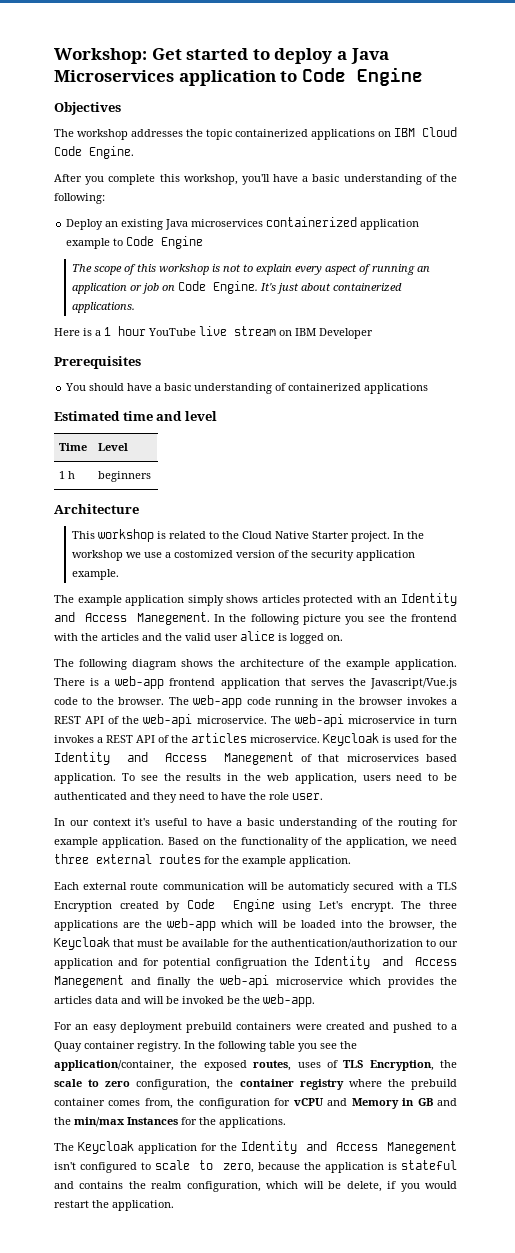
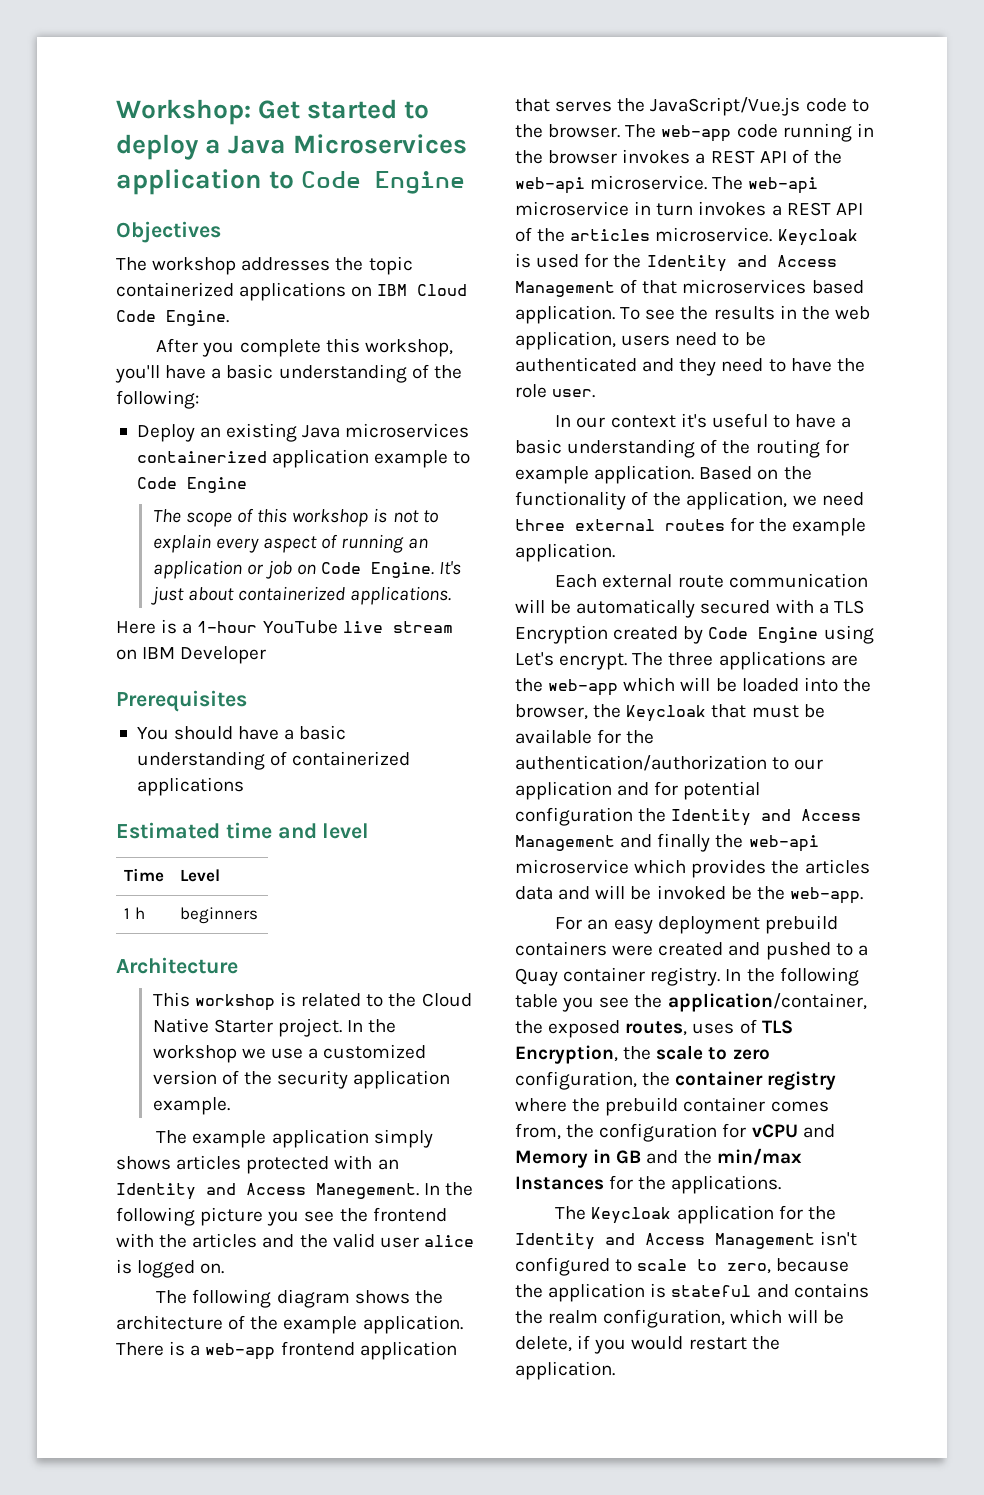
- Here is a 1 hour YouTube live stream on IBM Developer
+ Here is a 1-hour YouTube live stream on IBM Developer
- In the workshop we use a costomized version of the security application example.
+ In the workshop we use a customized version of the security application example.
- There is a web-app frontend application that serves the Javascript/Vue.js code to the browser.
+ There is a web-app frontend application that serves the JavaScript/Vue.js code to the browser.
- Keycloak is used for the Identity and Access Manegement of that microservices based application.
+ Keycloak is used for the Identity and Access Management of that microservices based application.
- Each external route communication will be automaticly secured with a TLS Encryption created by Code Engine using Let's encrypt.
+ Each external route communication will be automatically secured with a TLS Encryption created by Code Engine using Let's encrypt.
- The three applications are the web-app which will be loaded into the browser, the Keycloak that must be available for the authentication/authorization to our application and for potential configruation the Identity and Access Manegement and finally the web-api microservice which provides the articles data and will be invoked be the web-app.
+ The three applications are the web-app which will be loaded into the browser, the Keycloak that must be available for the authentication/authorization to our application and for potential configuration the Identity and Access Management and finally the web-api microservice which provides the articles data and will be invoked be the web-app.
- The Keycloak application for the Identity and Access Manegement isn't configured to scale to zero, because the application is stateful and contains the realm configuration, which will be delete, if you would restart the application.
+ The Keycloak application for the Identity and Access Management isn't configured to scale to zero, because the application is stateful and contains the realm configuration, which will be delete, if you would restart the application.

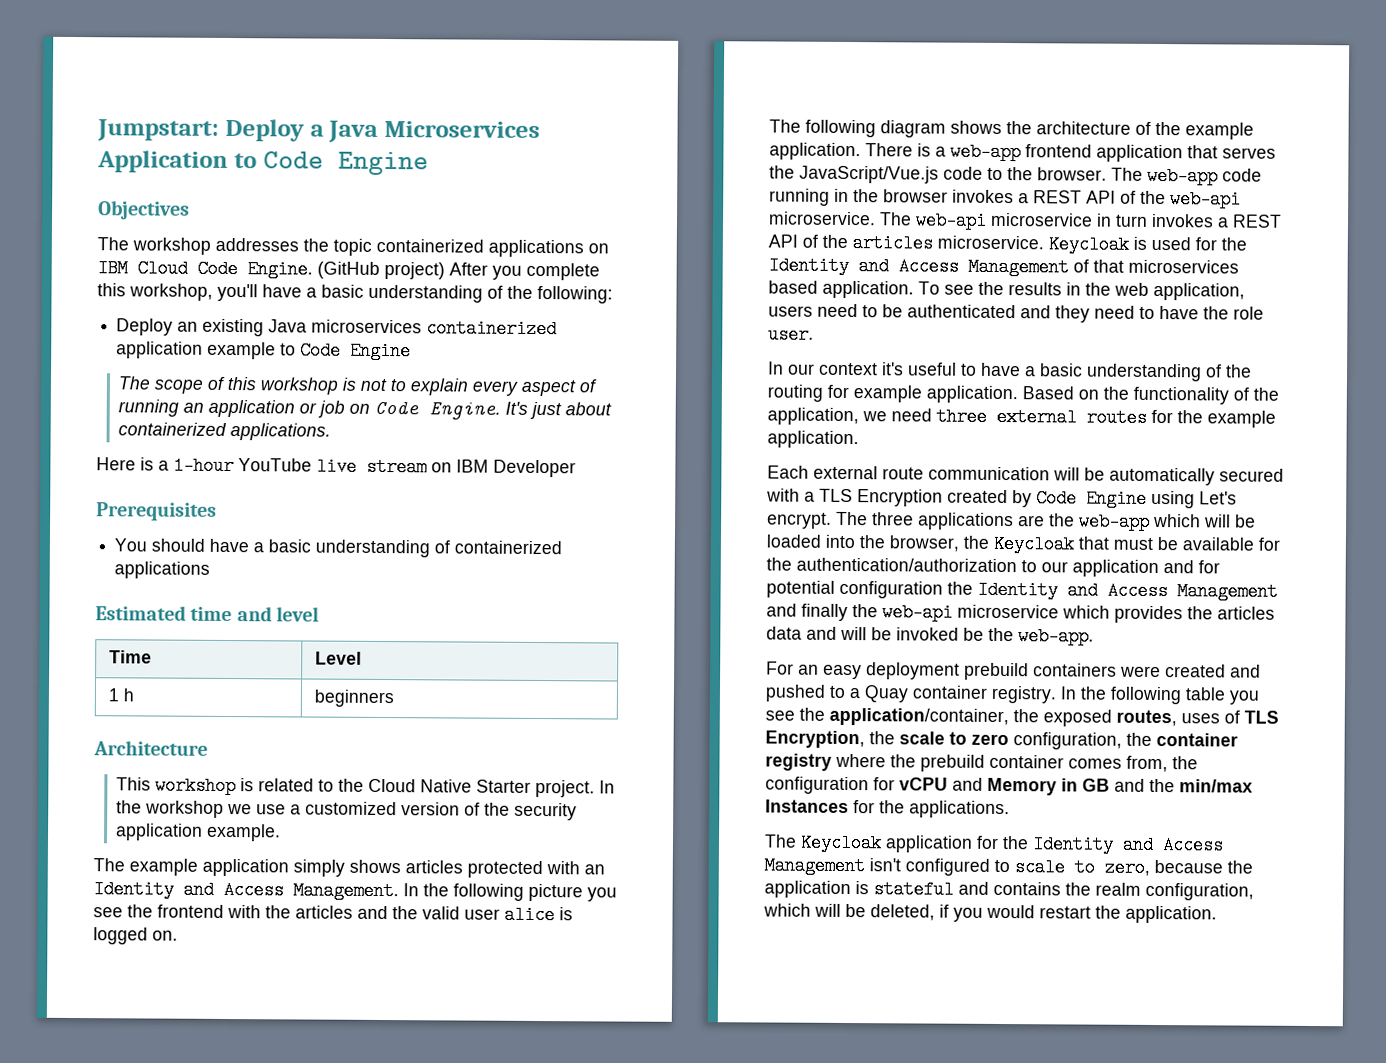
- Workshop: Get started to deploy a Java Microservices application to Code Engine
+ Jumpstart: Deploy a Java Microservices Application to Code Engine
- The workshop addresses the topic containerized applications on IBM Cloud Code Engine.
- After you complete this workshop, you'll have a basic understanding of the following:
+ The workshop addresses the topic containerized applications on IBM Cloud Code Engine. (GitHub project) After you complete this workshop, you'll have a basic understanding of the following:
- The example application simply shows articles protected with an Identity and Access Manegement.
+ The example application simply shows articles protected with an Identity and Access Management.
- The Keycloak application for the Identity and Access Management isn't configured to scale to zero, because the application is stateful and contains the realm configuration, which will be delete, if you would restart the application.
+ The Keycloak application for the Identity and Access Management isn't configured to scale to zero, because the application is stateful and contains the realm configuration, which will be deleted, if you would restart the application.

